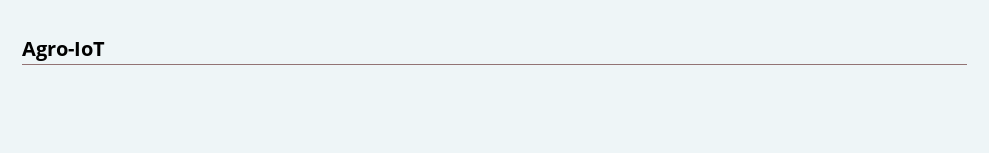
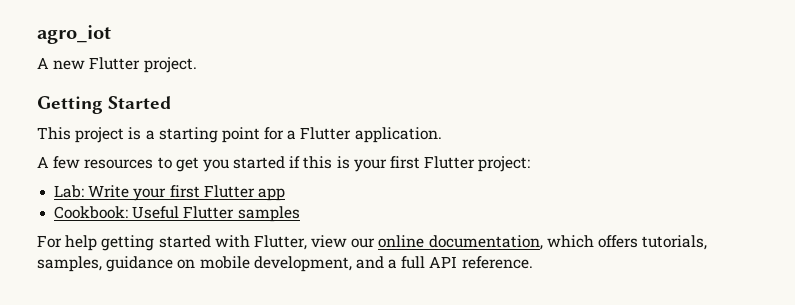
- Agro-IoT
+ agro_iot
+ A new Flutter project.
+ Getting Started
+ This project is a starting point for a Flutter application.
+ A few resources to get you started if this is your first Flutter project:
+ Lab: Write your first Flutter app
+ Cookbook: Useful Flutter samples
+ For help getting started with Flutter, view our online documentation, which offers tutorials, samples, guidance on mobile development, and a full API reference.

